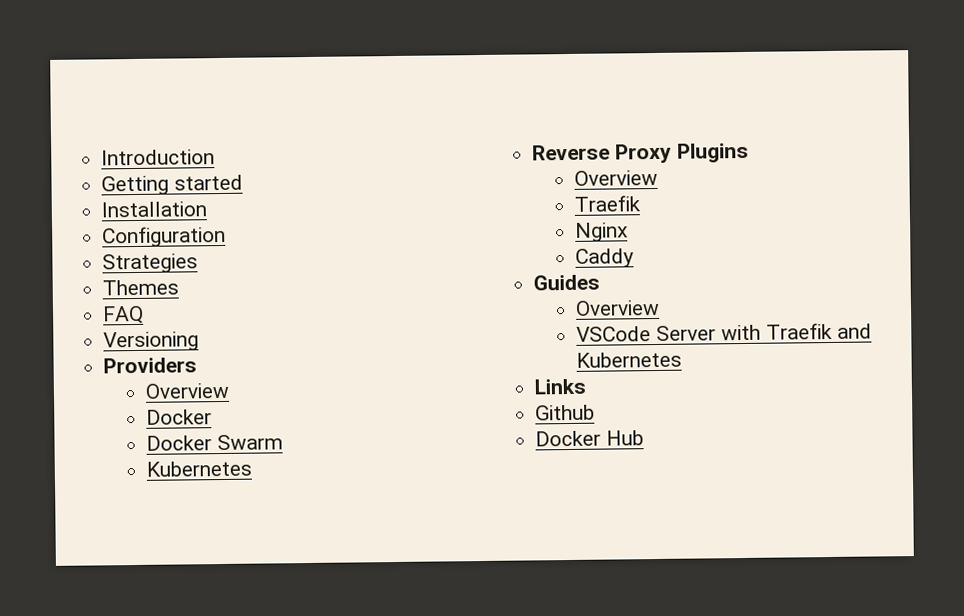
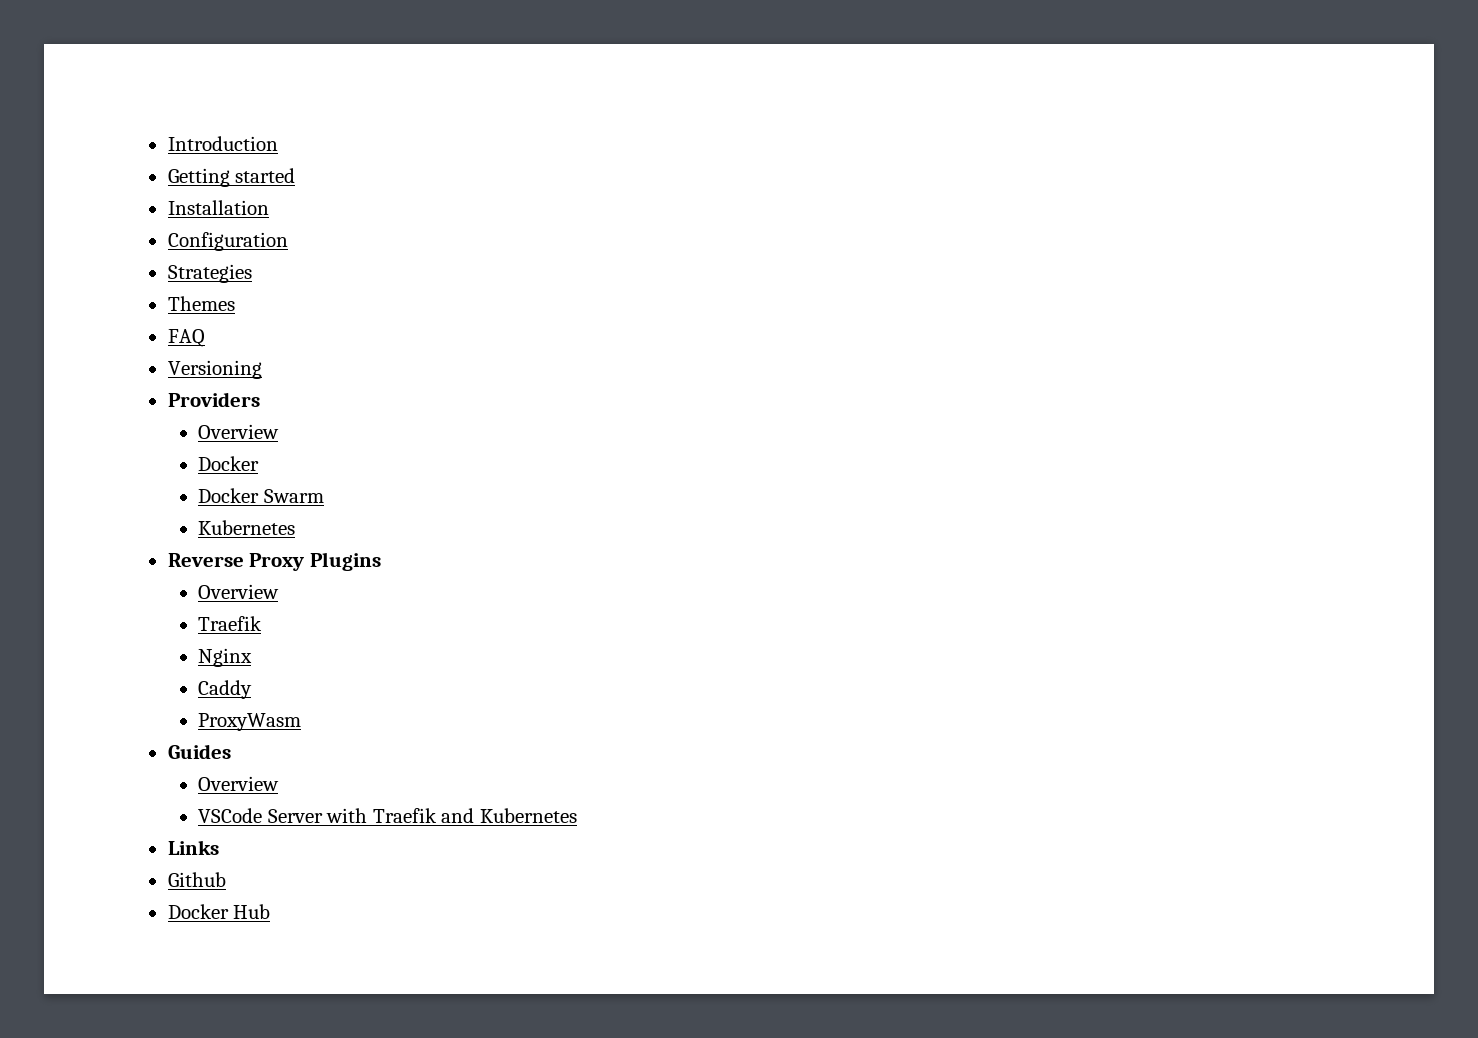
+ ProxyWasm

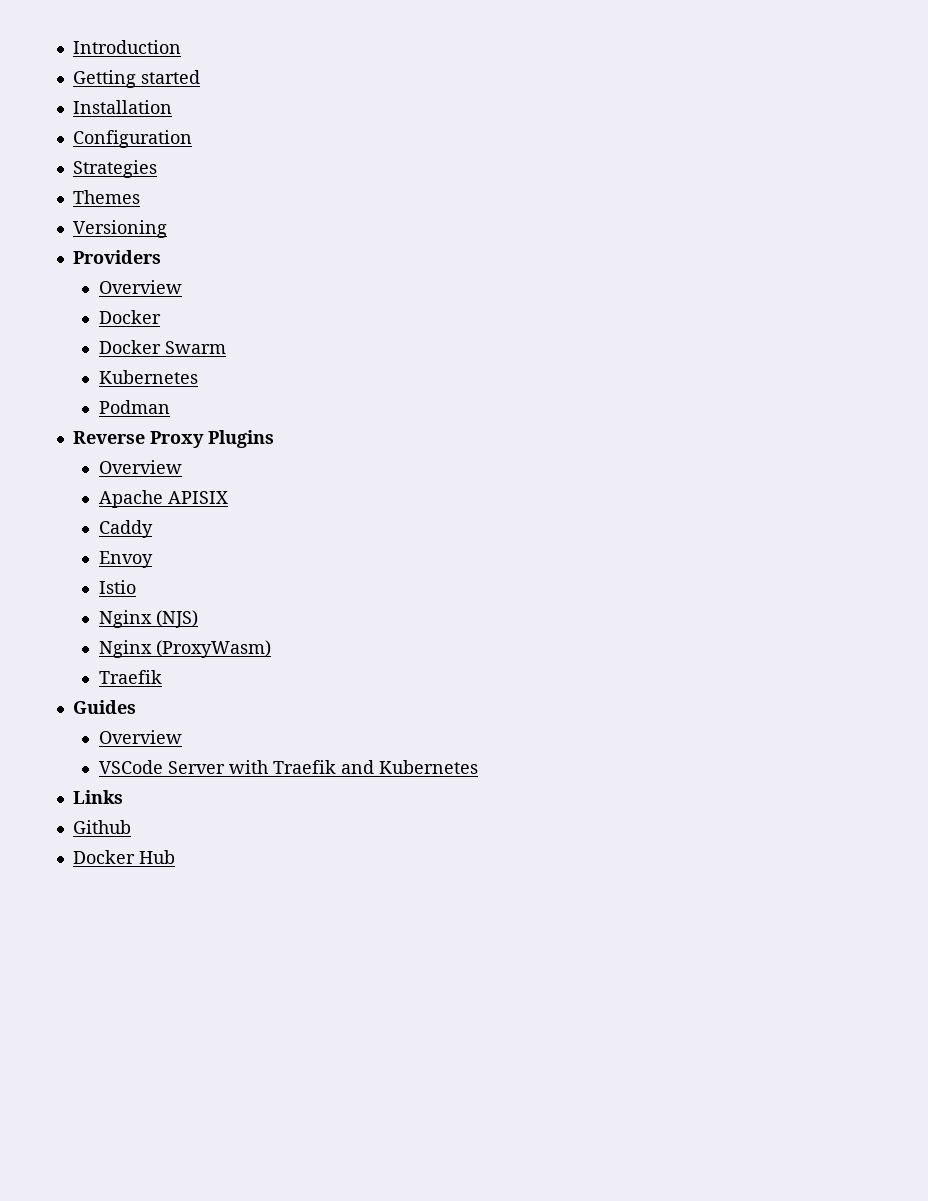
- FAQ
+ Podman
  Reverse Proxy Plugins
  Overview
- Traefik
- Nginx
+ Apache APISIX
- ProxyWasm
+ Envoy
+ Istio
+ Nginx (NJS)
+ Nginx (ProxyWasm)
+ Traefik

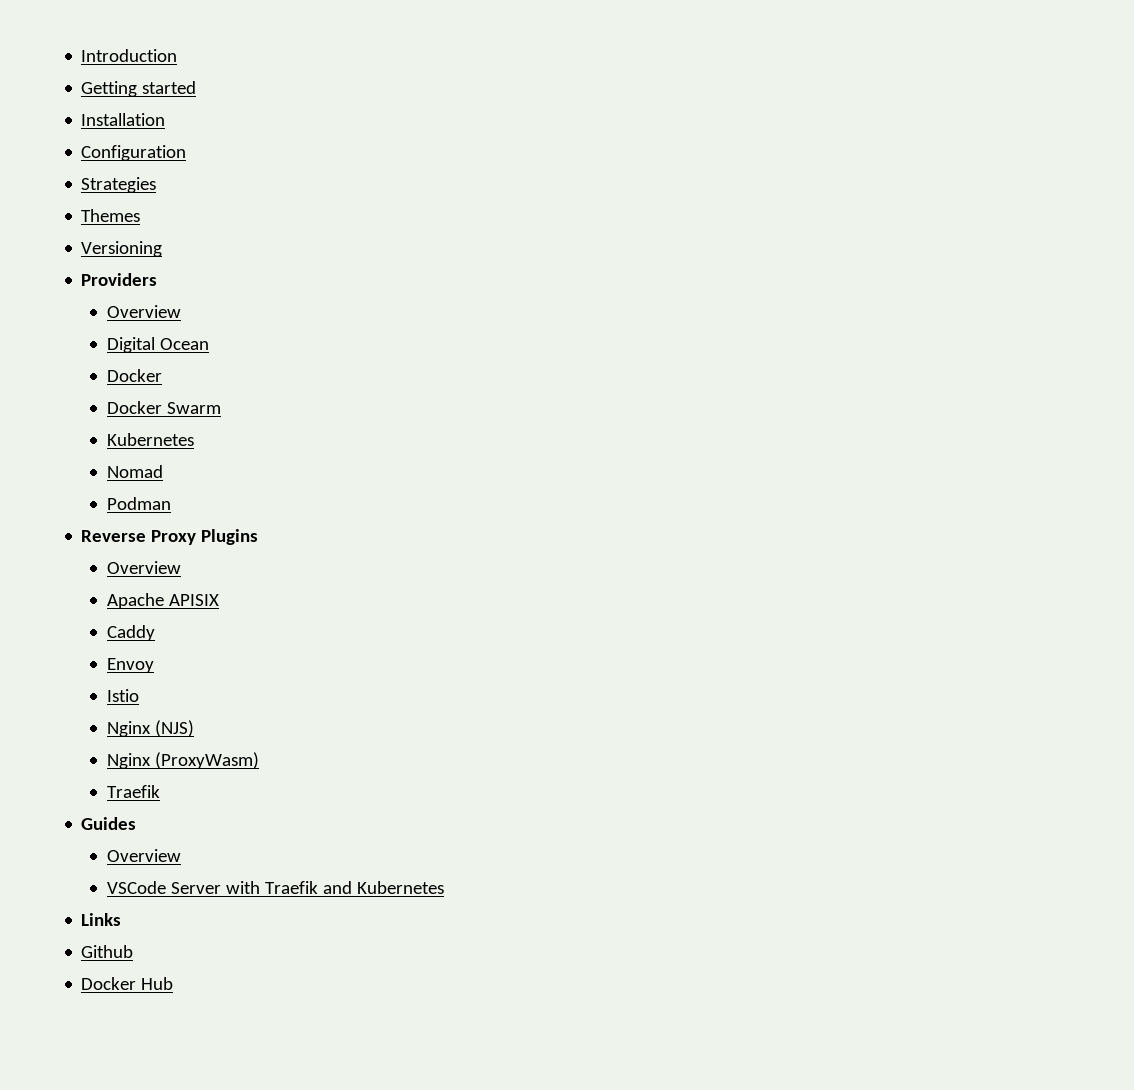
+ Digital Ocean
+ Nomad

